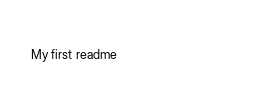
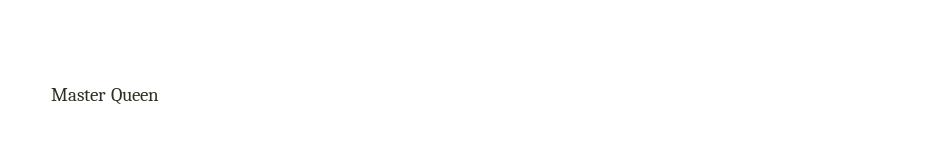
- My first readme
+ Master Queen

